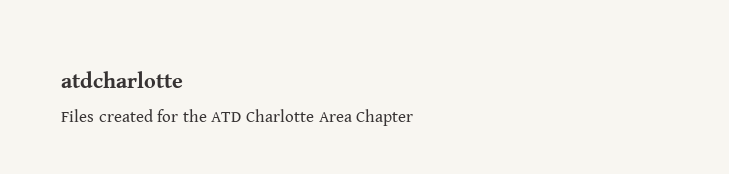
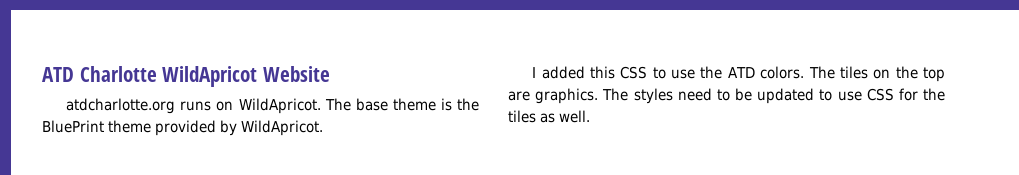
- atdcharlotte
- Files created for the ATD Charlotte Area Chapter
+ ATD Charlotte WildApricot Website
+ atdcharlotte.org runs on WildApricot. The base theme is the BluePrint theme provided by WildApricot.
+ I added this CSS to use the ATD colors. The tiles on the top are graphics. The styles need to be updated to use CSS for the tiles as well.

